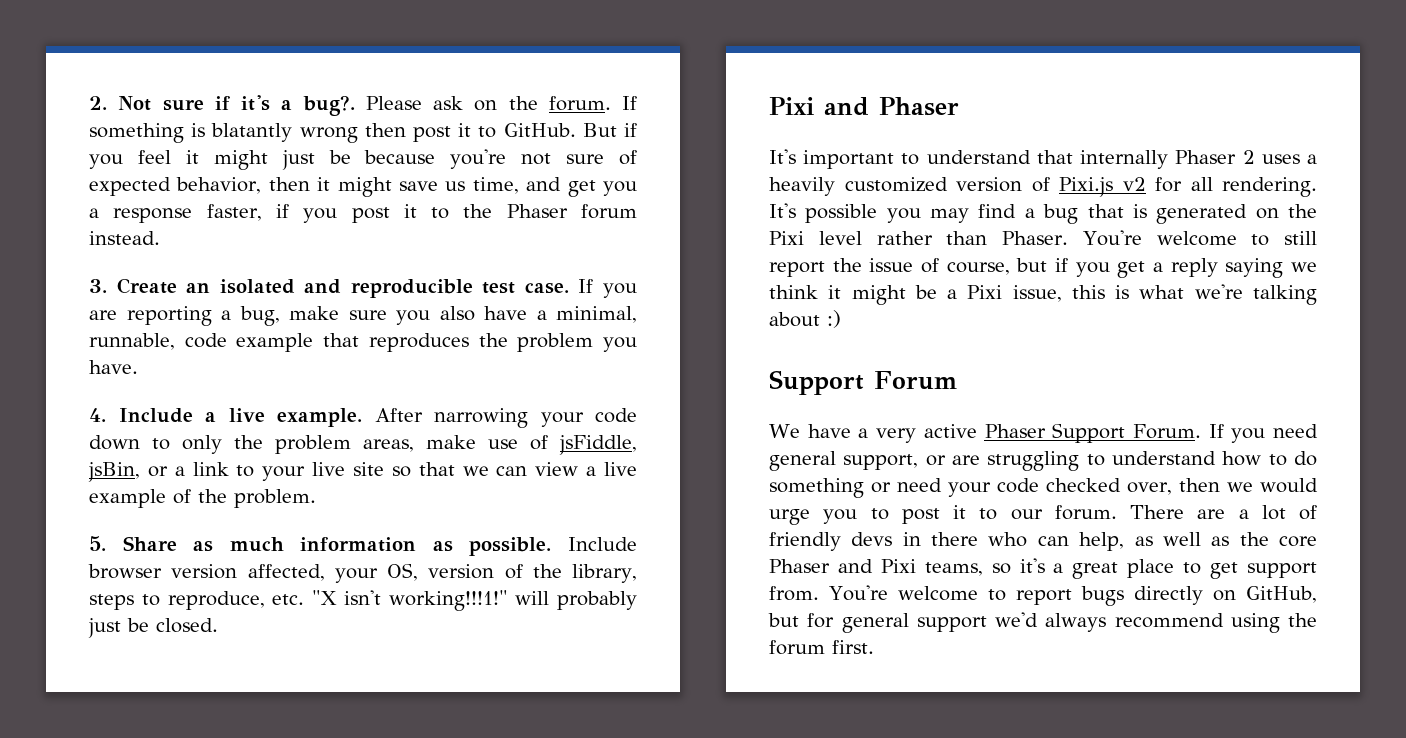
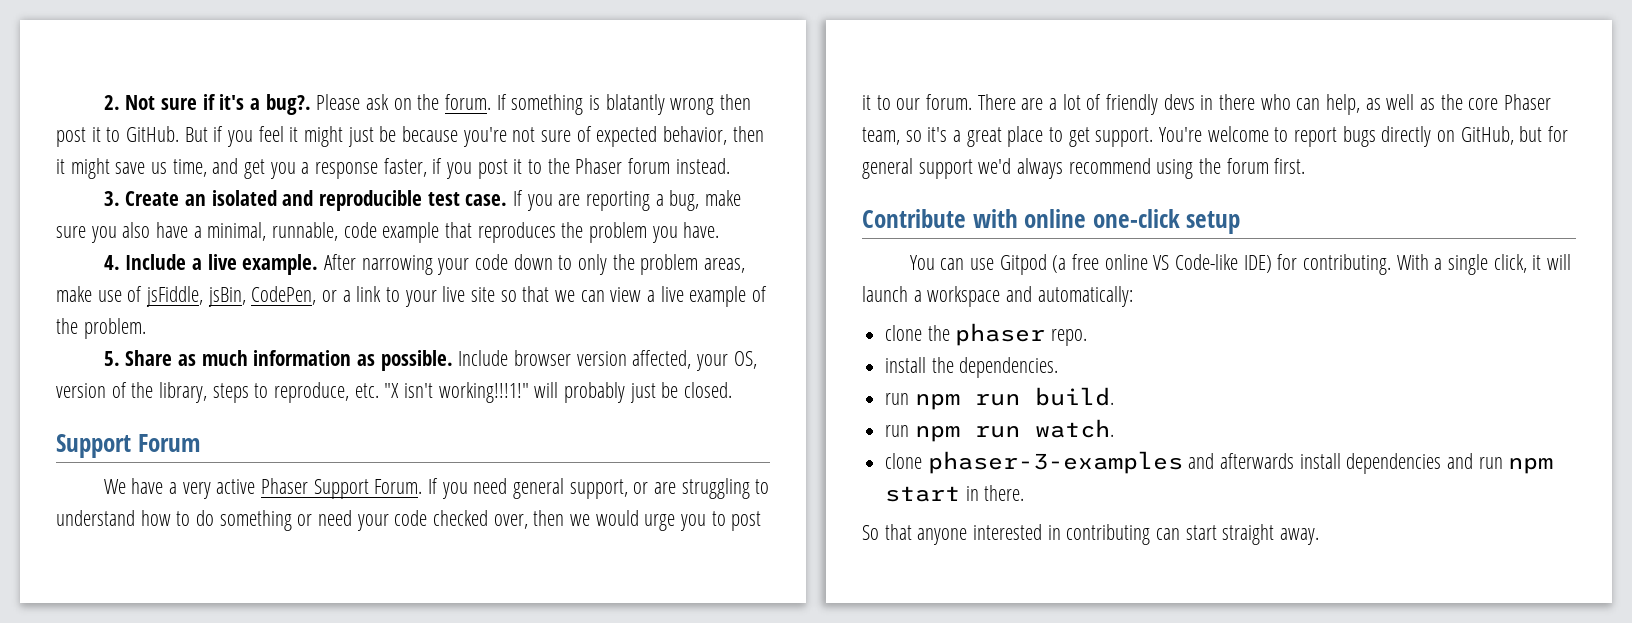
- After narrowing your code down to only the problem areas, make use of jsFiddle, jsBin, or a link to your live site so that we can view a live example of the problem.
+ After narrowing your code down to only the problem areas, make use of jsFiddle, jsBin, CodePen, or a link to your live site so that we can view a live example of the problem.
- Pixi and Phaser
- It's important to understand that internally Phaser 2 uses a heavily customized version of Pixi.js v2 for all rendering. It's possible you may find a bug that is generated on the Pixi level rather than Phaser. You're welcome to still report the issue of course, but if you get a reply saying we think it might be a Pixi issue, this is what we're talking about :)
- There are a lot of friendly devs in there who can help, as well as the core Phaser and Pixi teams, so it's a great place to get support from.
+ There are a lot of friendly devs in there who can help, as well as the core Phaser team, so it's a great place to get support.
+ Contribute with online one-click setup
+ You can use Gitpod (a free online VS Code-like IDE) for contributing. With a single click, it will launch a workspace and automatically:
+ clone the phaser repo.
+ install the dependencies.
+ run npm run build.
+ run npm run watch.
+ clone phaser-3-examples and afterwards install dependencies and run npm start in there.
+ So that anyone interested in contributing can start straight away.

